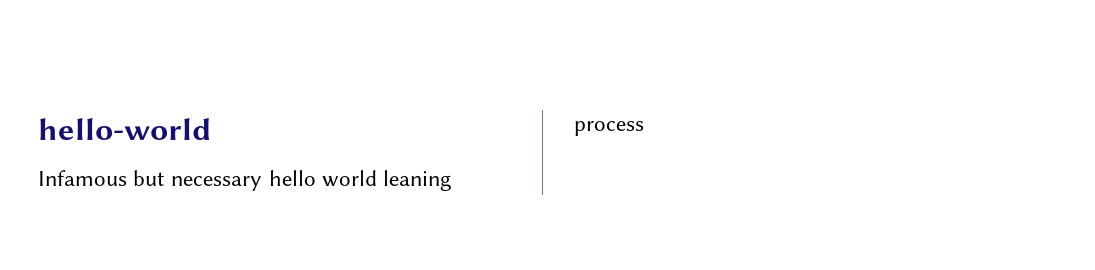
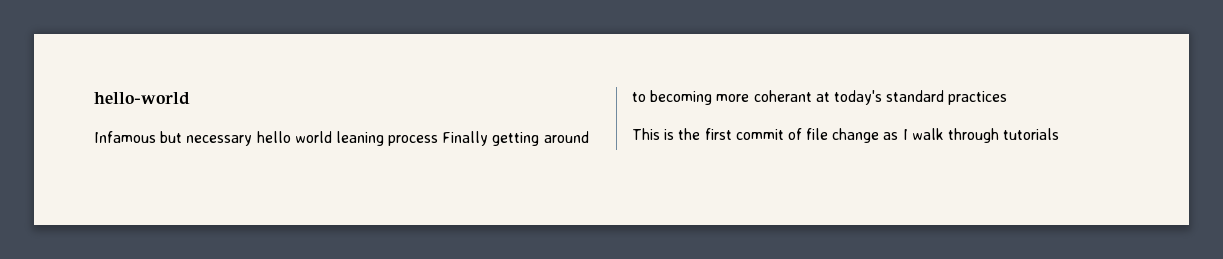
- Infamous but necessary hello world leaning process
+ Infamous but necessary hello world leaning process Finally getting around to becoming more coherant at today's standard practices
+ This is the first commit of file change as I walk through tutorials

